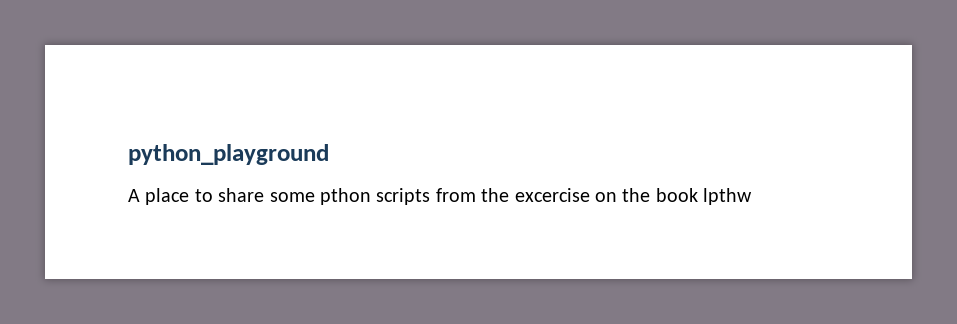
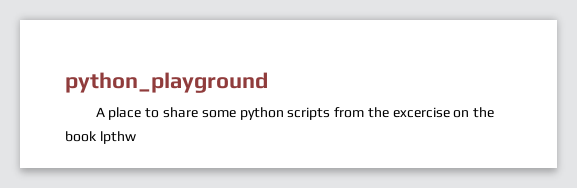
- A place to share some pthon scripts from the excercise on the book lpthw
+ A place to share some python scripts from the excercise on the book lpthw

